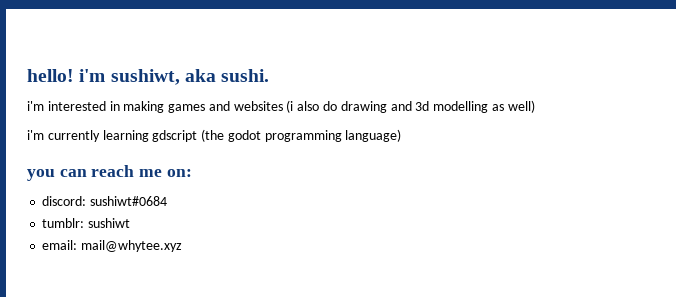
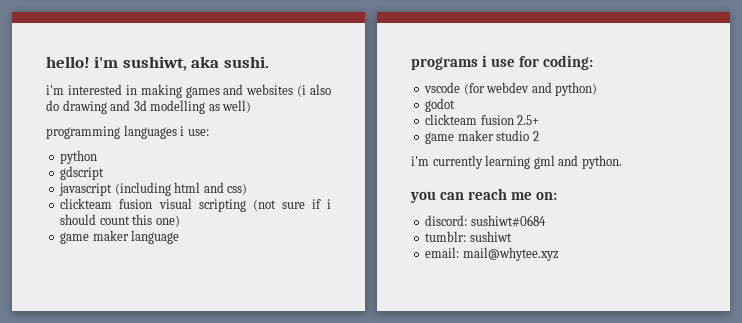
- i'm currently learning gdscript (the godot programming language)
+ programming languages i use:
+ python
+ gdscript
+ javascript (including html and css)
+ clickteam fusion visual scripting (not sure if i should count this one)
+ game maker language
+ programs i use for coding:
+ vscode (for webdev and python)
+ godot
+ clickteam fusion 2.5+
+ game maker studio 2
+ i'm currently learning gml and python.

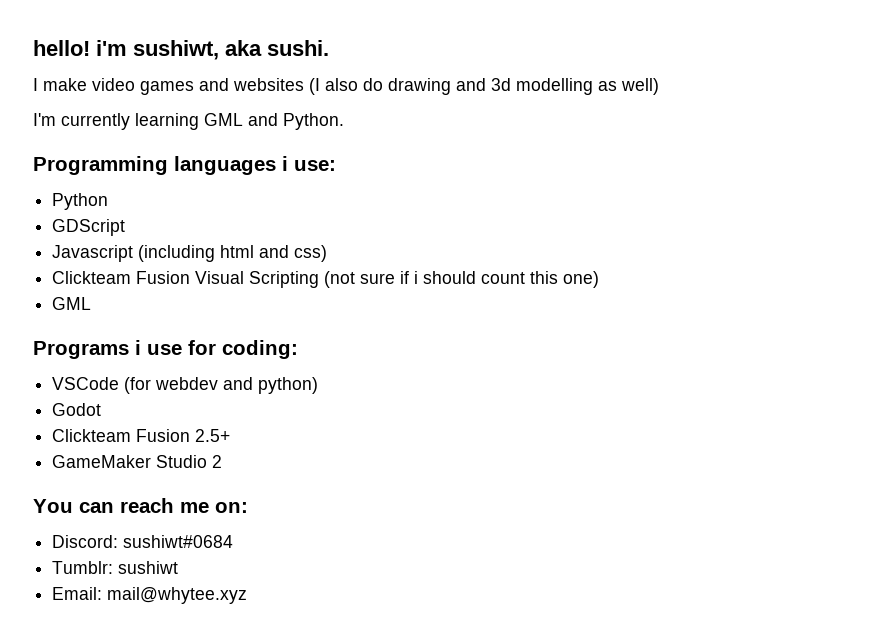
- i'm interested in making games and websites (i also do drawing and 3d modelling as well)
+ I make video games and websites (I also do drawing and 3d modelling as well)
- programming languages i use:
+ I'm currently learning GML and Python.
+ Programming languages i use:
- python
- gdscript
- javascript (including html and css)
+ Python
+ GDScript
+ Javascript (including html and css)
- clickteam fusion visual scripting (not sure if i should count this one)
- game maker language
- programs i use for coding:
+ Clickteam Fusion Visual Scripting (not sure if i should count this one)
+ GML
+ Programs i use for coding:
- vscode (for webdev and python)
+ VSCode (for webdev and python)
- godot
- clickteam fusion 2.5+
- game maker studio 2
- i'm currently learning gml and python.
- you can reach me on:
+ Godot
+ Clickteam Fusion 2.5+
+ GameMaker Studio 2
+ You can reach me on:
- discord: sushiwt#0684
+ Discord: sushiwt#0684
- tumblr: sushiwt
+ Tumblr: sushiwt
- email: mail@whytee.xyz
+ Email: mail@whytee.xyz

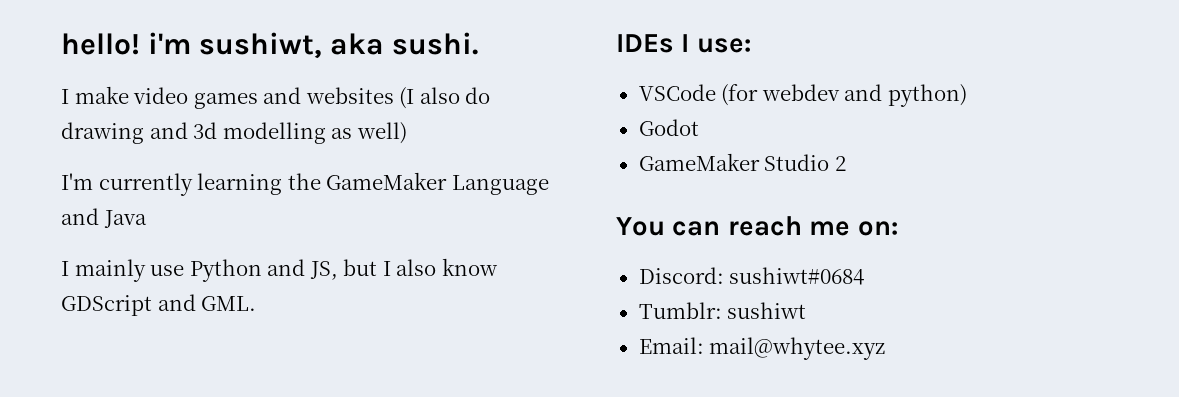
- I'm currently learning GML and Python.
- Programming languages i use:
- Python
- GDScript
- Javascript (including html and css)
- Clickteam Fusion Visual Scripting (not sure if i should count this one)
- GML
- Programs i use for coding:
+ I'm currently learning the GameMaker Language and Java
+ I mainly use Python and JS, but I also know GDScript and GML.
+ IDEs I use:
- Clickteam Fusion 2.5+

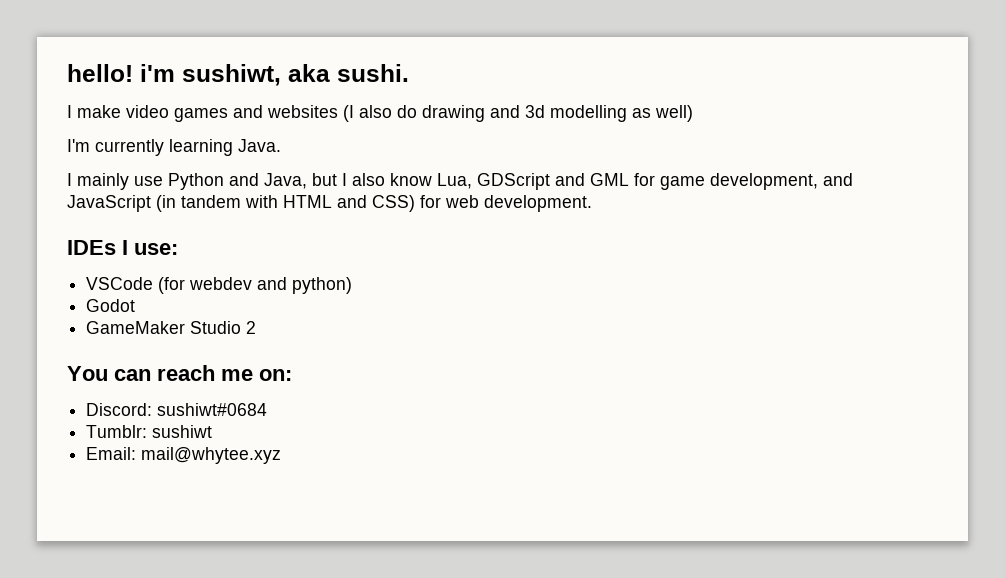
- I'm currently learning the GameMaker Language and Java
+ I'm currently learning Java.
- I mainly use Python and JS, but I also know GDScript and GML.
+ I mainly use Python and Java, but I also know Lua, GDScript and GML for game development, and JavaScript (in tandem with HTML and CSS) for web development.

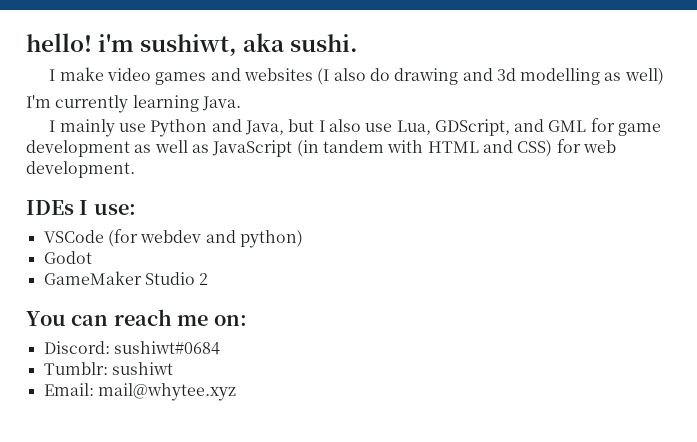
- I mainly use Python and Java, but I also know Lua, GDScript and GML for game development, and JavaScript (in tandem with HTML and CSS) for web development.
+ I mainly use Python and Java, but I also use Lua, GDScript, and GML for game development as well as JavaScript (in tandem with HTML and CSS) for web development.

